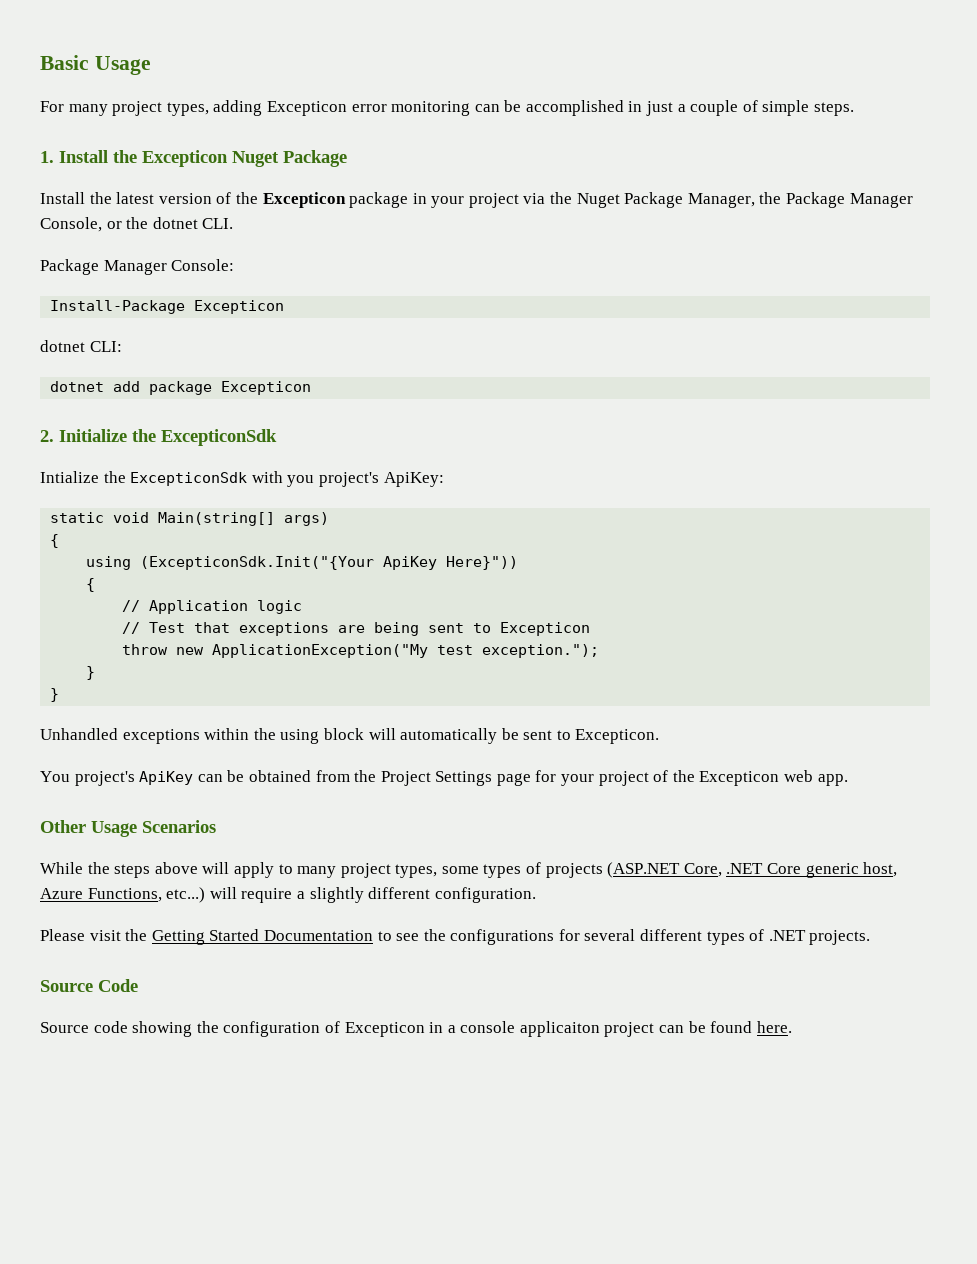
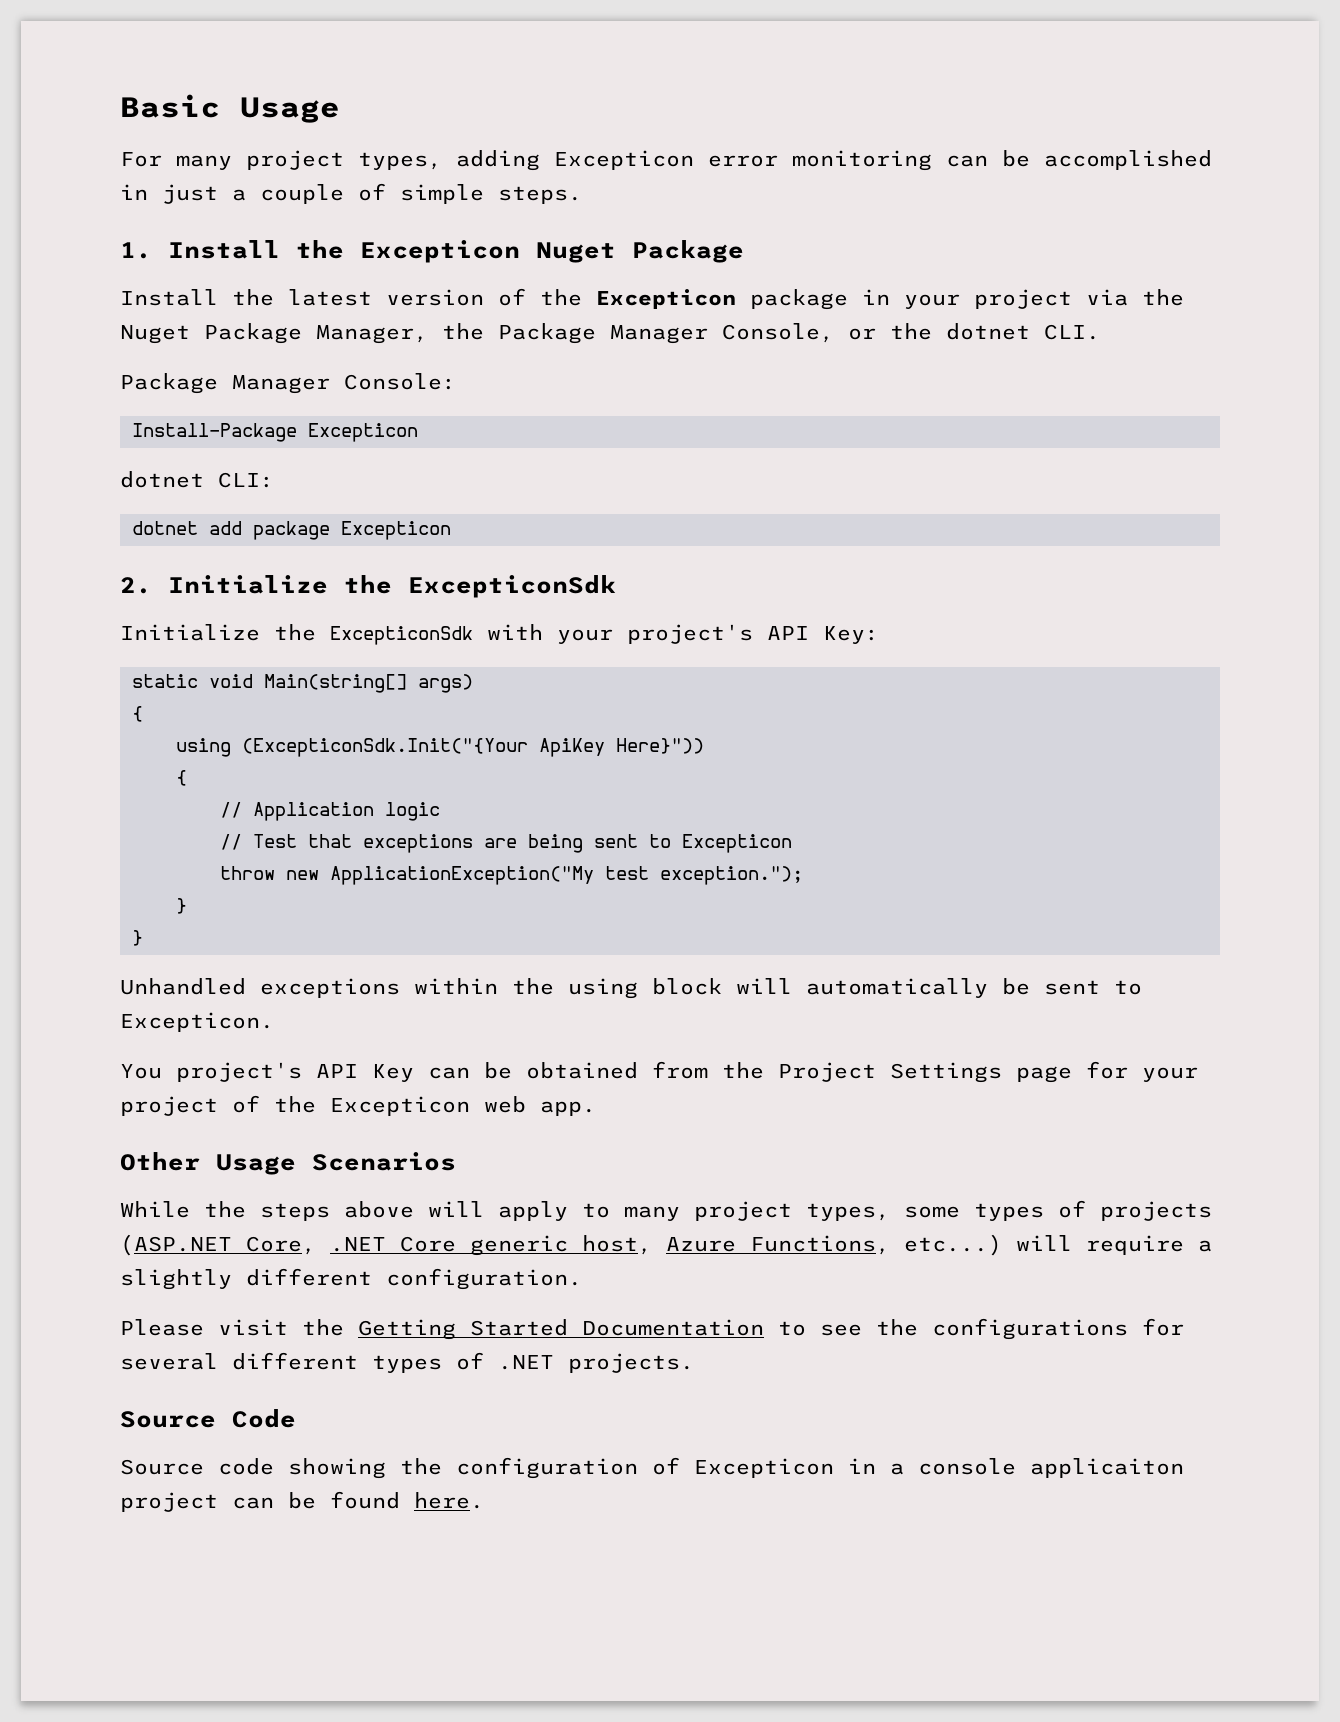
- Intialize the ExcepticonSdk with you project's ApiKey:
+ Initialize the ExcepticonSdk with your project's API Key:
- You project's ApiKey can be obtained from the Project Settings page for your project of the Excepticon web app.
+ You project's API Key can be obtained from the Project Settings page for your project of the Excepticon web app.

